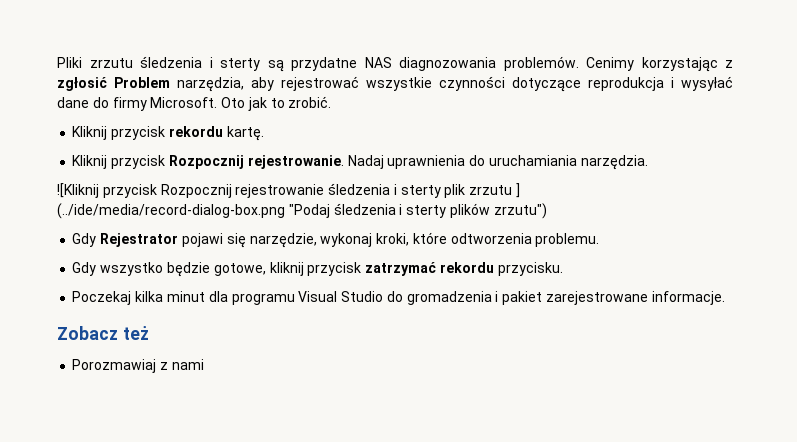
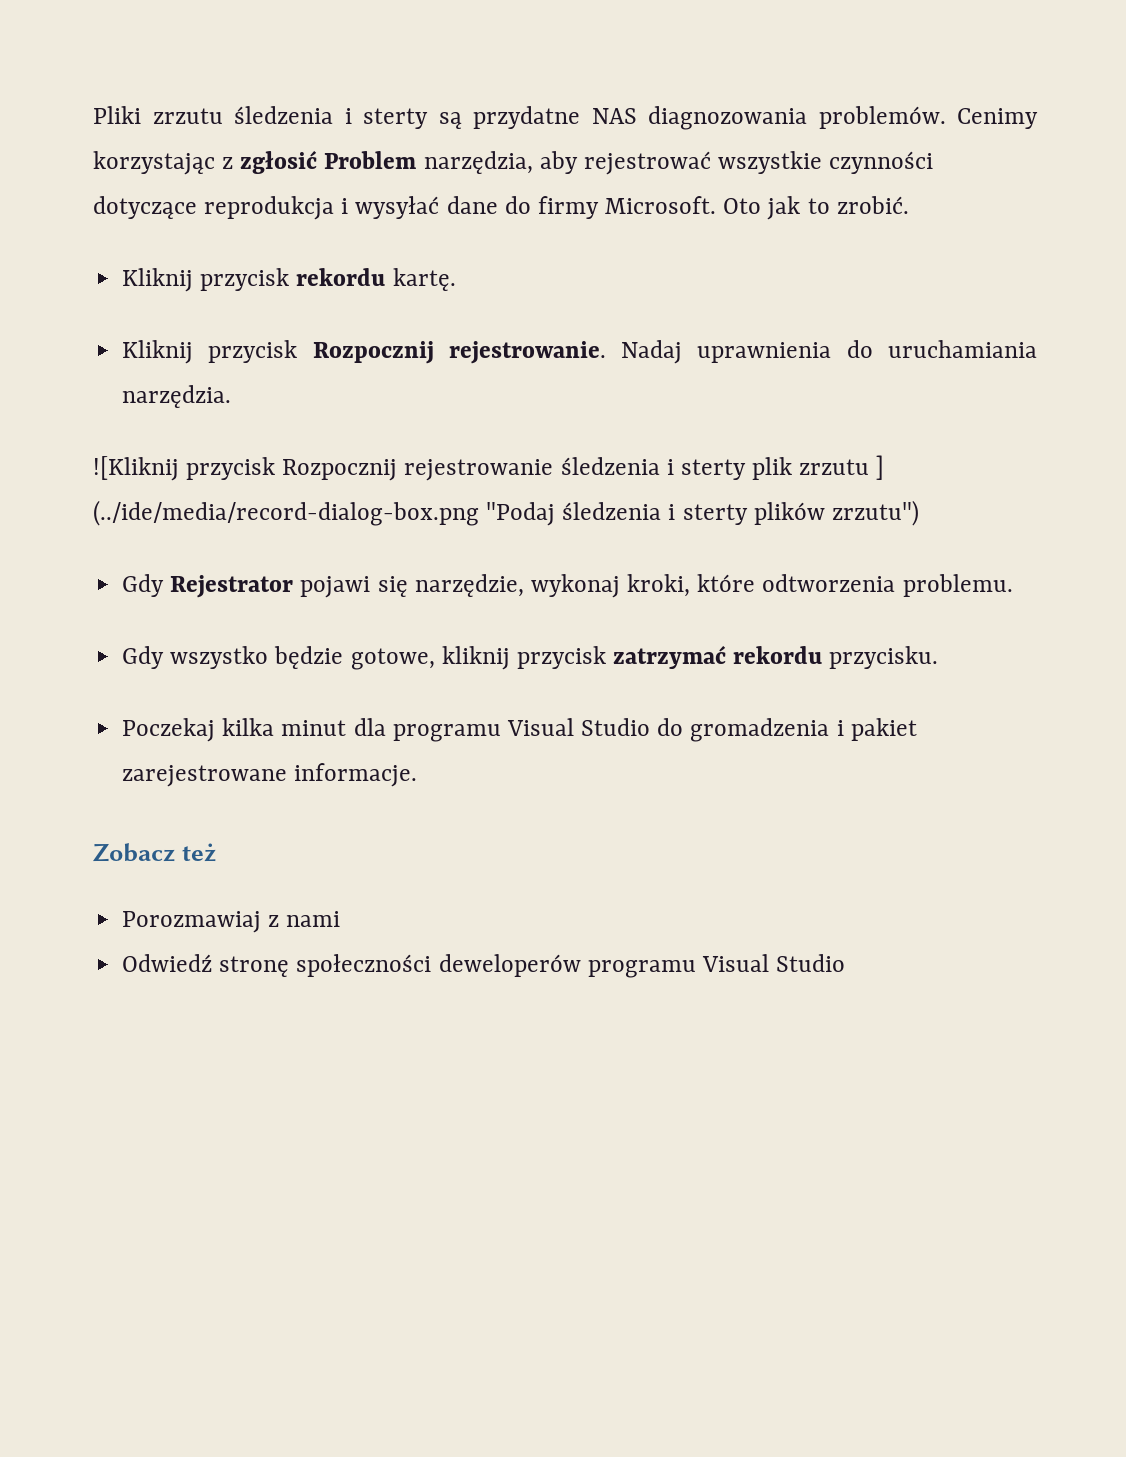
+ Odwiedź stronę społeczności deweloperów programu Visual Studio

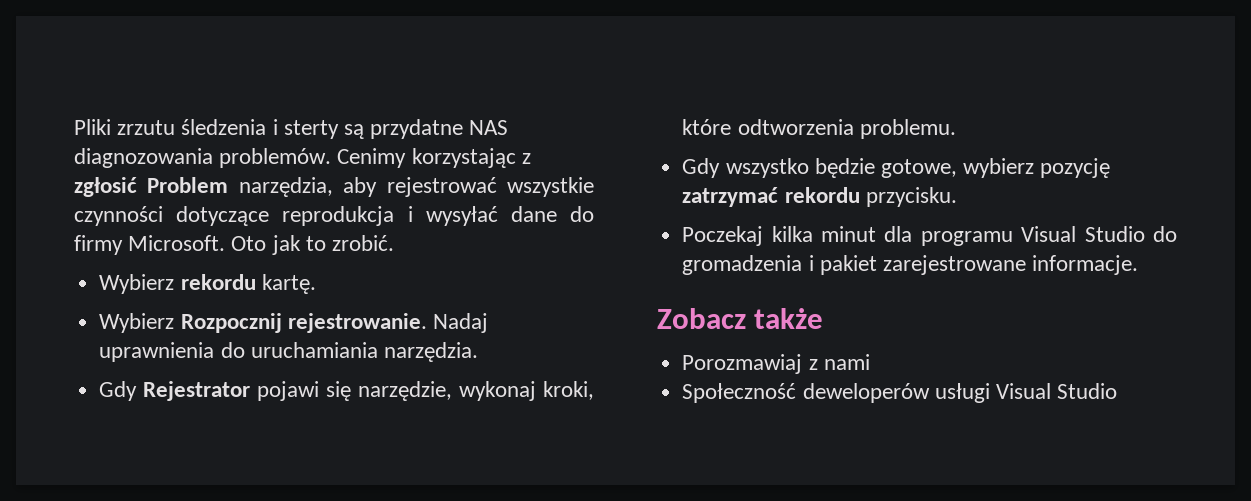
- Kliknij przycisk rekordu kartę.
+ Wybierz rekordu kartę.
- Kliknij przycisk Rozpocznij rejestrowanie.
+ Wybierz Rozpocznij rejestrowanie.
- ![Kliknij przycisk Rozpocznij rejestrowanie śledzenia i sterty plik zrzutu ] (../ide/media/record-dialog-box.png "Podaj śledzenia i sterty plików zrzutu")
- Gdy wszystko będzie gotowe, kliknij przycisk zatrzymać rekordu przycisku.
+ Gdy wszystko będzie gotowe, wybierz pozycję zatrzymać rekordu przycisku.
- Zobacz też
+ Zobacz także
- Odwiedź stronę społeczności deweloperów programu Visual Studio
+ Społeczność deweloperów usługi Visual Studio

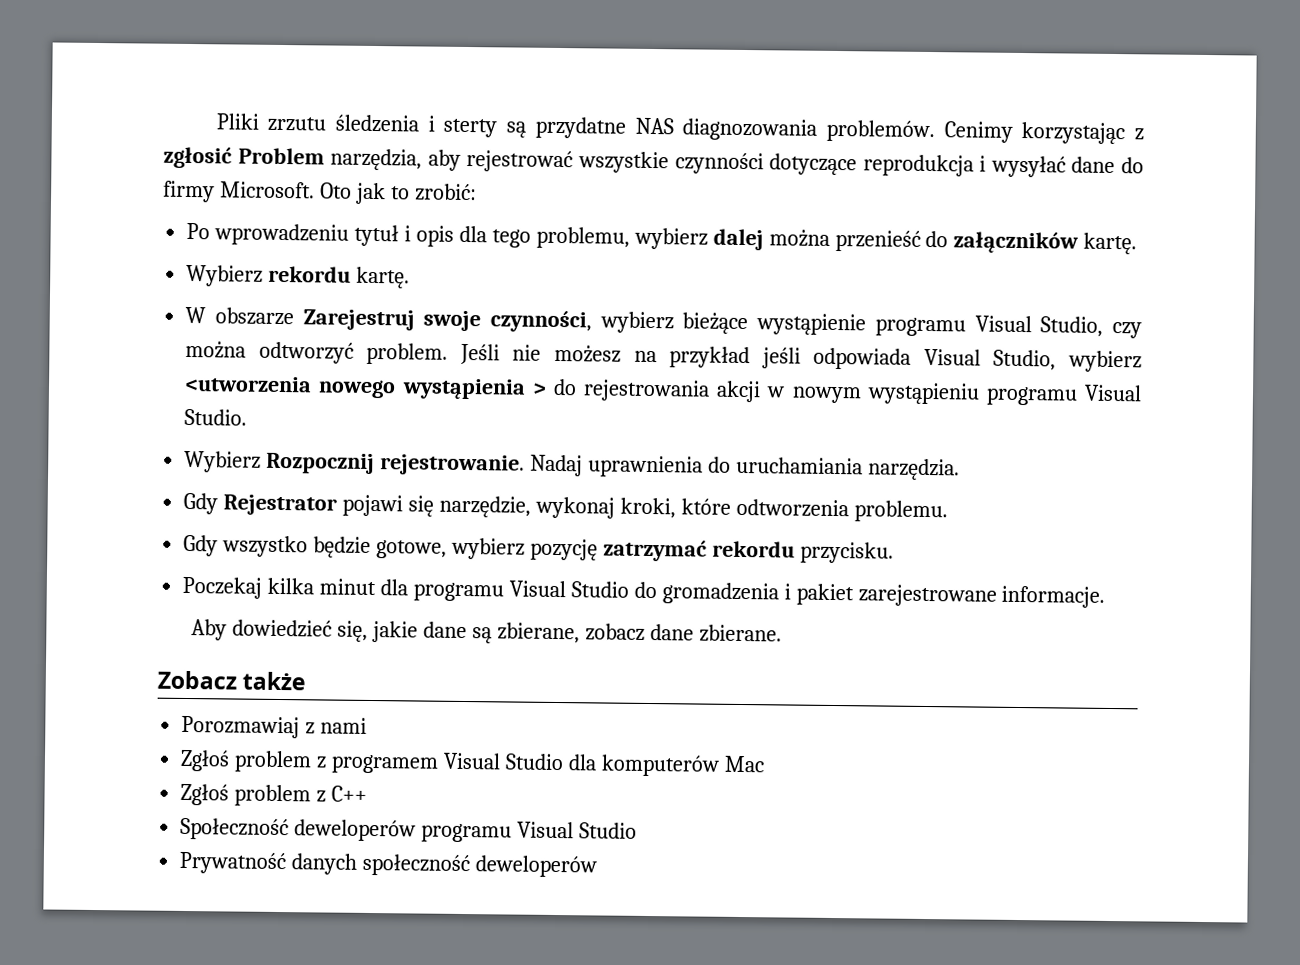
- Oto jak to zrobić.
+ Oto jak to zrobić:
+ Po wprowadzeniu tytuł i opis dla tego problemu, wybierz dalej można przenieść do załączników kartę.
  Wybierz rekordu kartę.
+ W obszarze Zarejestruj swoje czynności, wybierz bieżące wystąpienie programu Visual Studio, czy można odtworzyć problem. Jeśli nie możesz na przykład jeśli odpowiada Visual Studio, wybierz <utworzenia nowego wystąpienia > do rejestrowania akcji w nowym wystąpieniu programu Visual Studio.
+ Aby dowiedzieć się, jakie dane są zbierane, zobacz dane zbierane.
+ Zgłoś problem z programem Visual Studio dla komputerów Mac
+ Zgłoś problem z C++
- Społeczność deweloperów usługi Visual Studio
+ Społeczność deweloperów programu Visual Studio
+ Prywatność danych społeczność deweloperów

